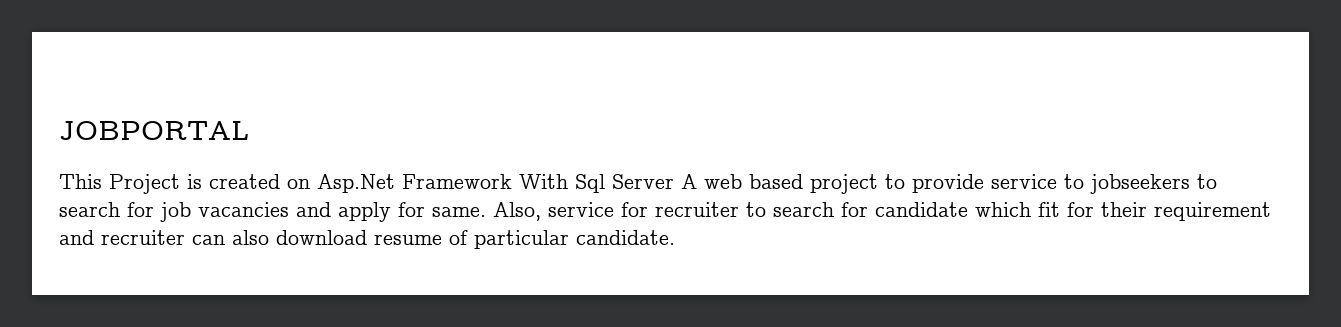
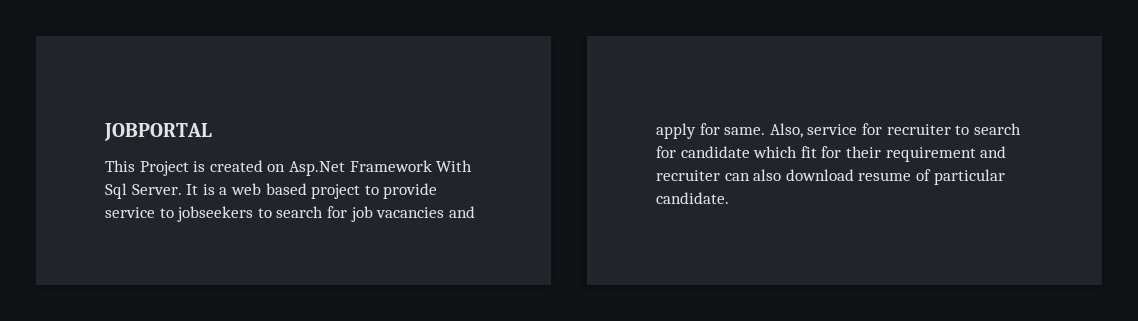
- This Project is created on Asp.Net Framework With Sql Server A web based project to provide service to jobseekers to search for job vacancies and apply for same.
+ This Project is created on Asp.Net Framework With Sql Server. It is a web based project to provide service to jobseekers to search for job vacancies and apply for same.

